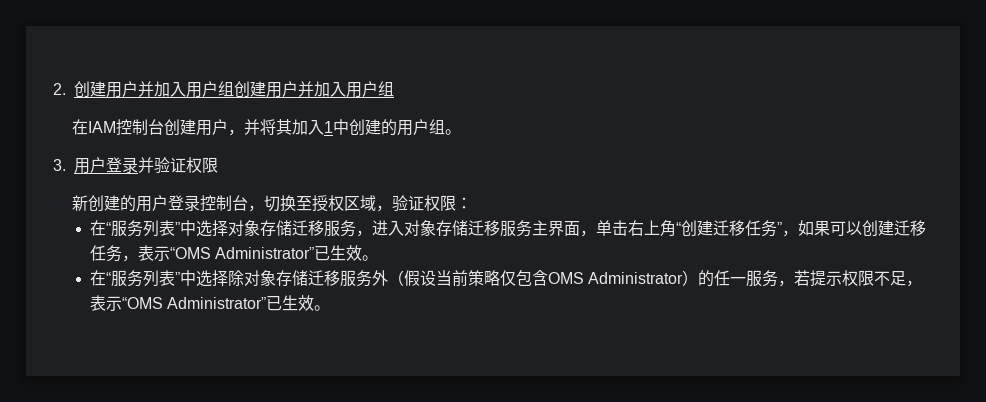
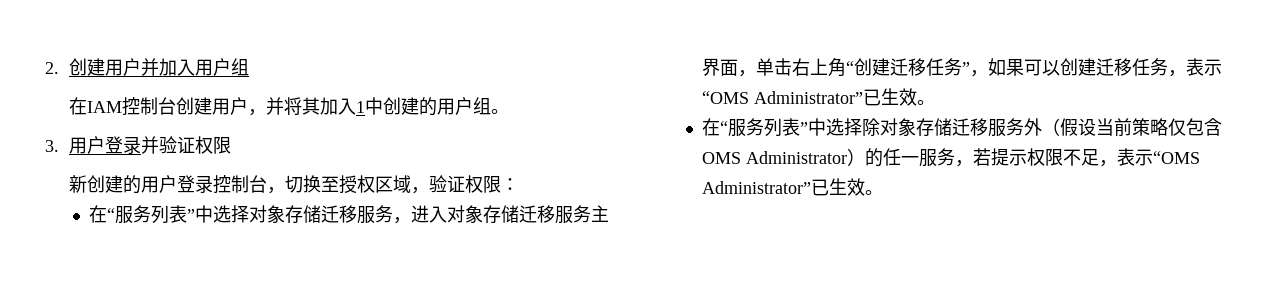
- 2.创建用户并加入用户组创建用户并加入用户组
+ 2.创建用户并加入用户组

